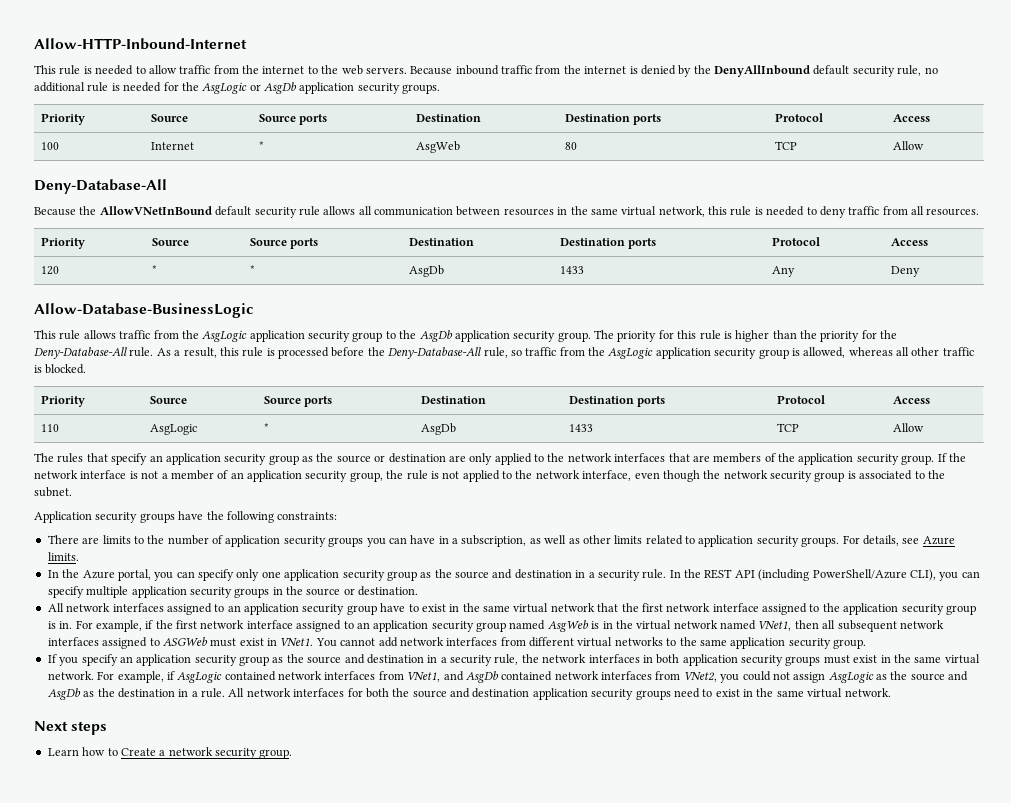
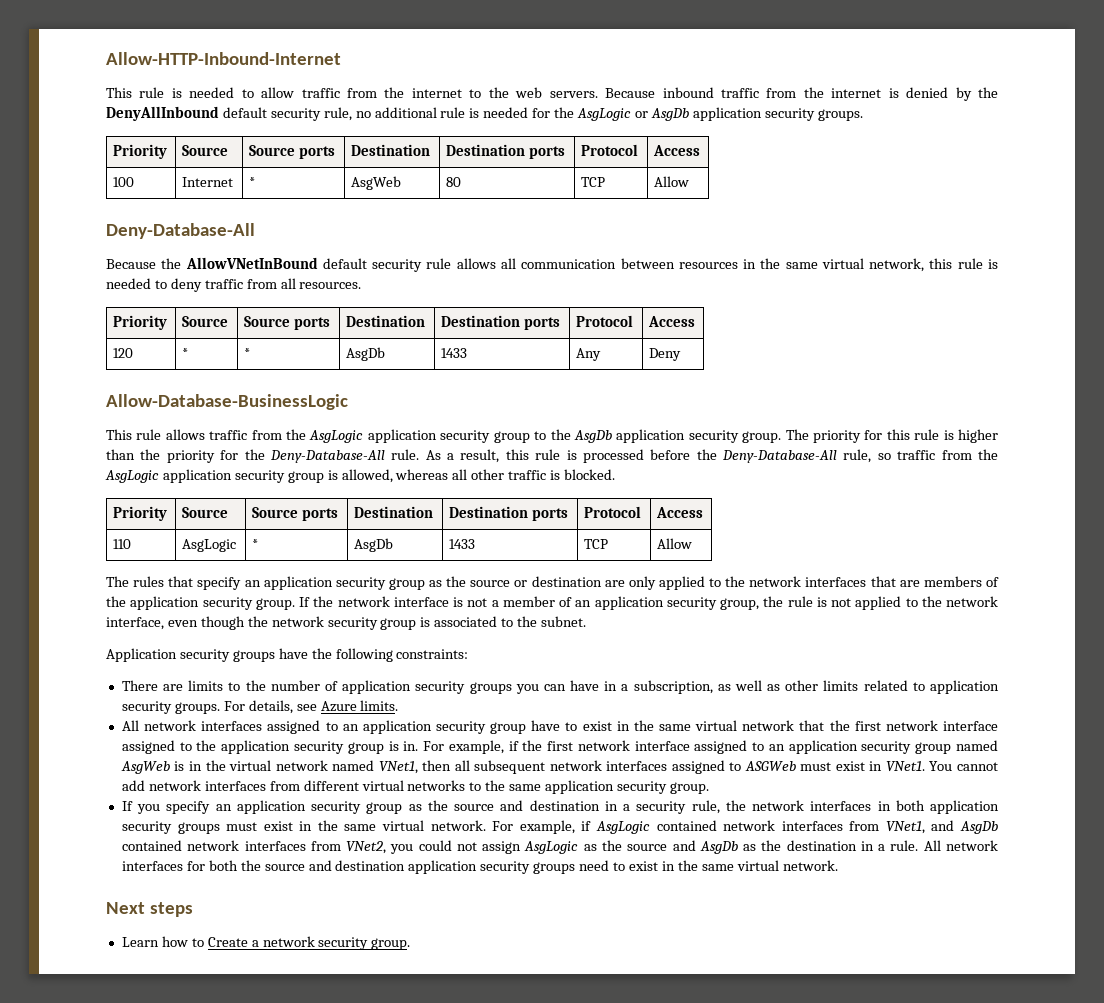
- In the Azure portal, you can specify only one application security group as the source and destination in a security rule. In the REST API (including PowerShell/Azure CLI), you can specify multiple application security groups in the source or destination.

